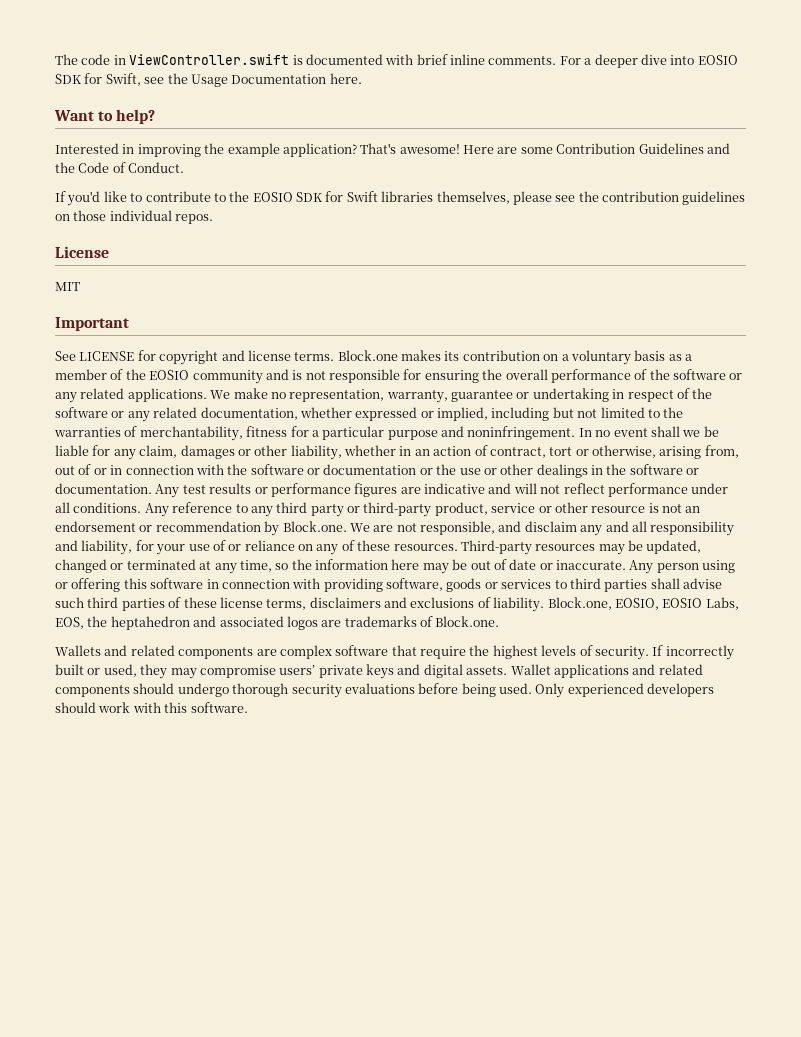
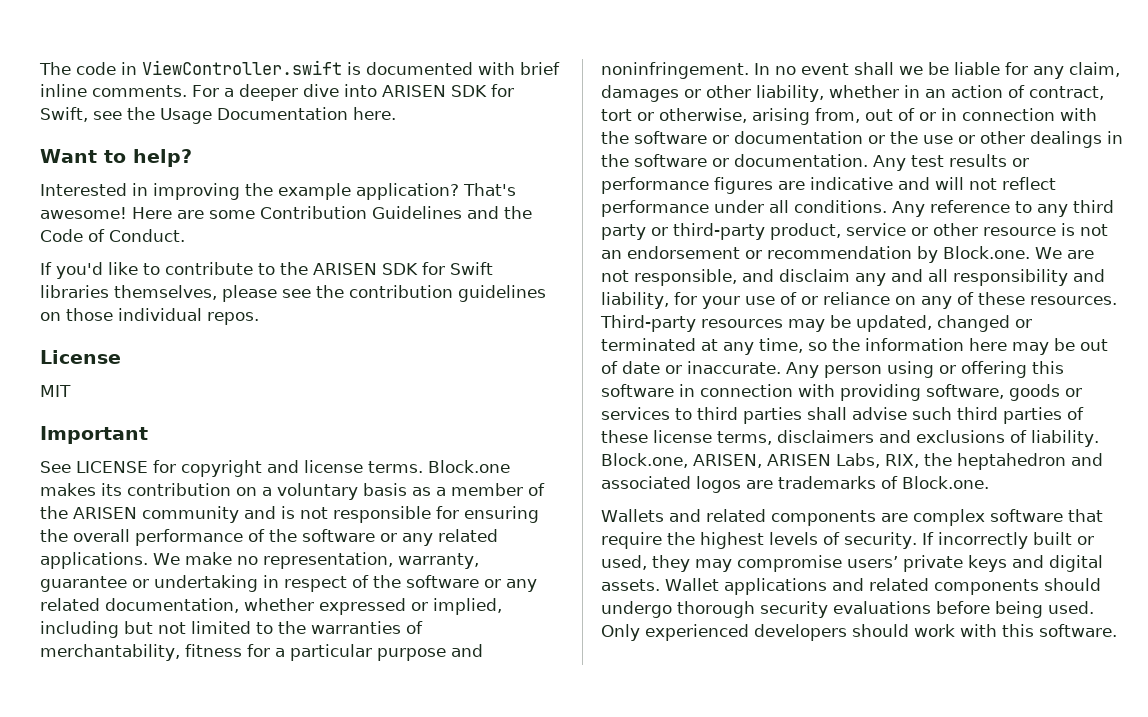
- For a deeper dive into EOSIO SDK for Swift, see the Usage Documentation here.
+ For a deeper dive into ARISEN SDK for Swift, see the Usage Documentation here.
- If you'd like to contribute to the EOSIO SDK for Swift libraries themselves, please see the contribution guidelines on those individual repos.
+ If you'd like to contribute to the ARISEN SDK for Swift libraries themselves, please see the contribution guidelines on those individual repos.
- Block.one makes its contribution on a voluntary basis as a member of the EOSIO community and is not responsible for ensuring the overall performance of the software or any related applications.
+ Block.one makes its contribution on a voluntary basis as a member of the ARISEN community and is not responsible for ensuring the overall performance of the software or any related applications.
- Block.one, EOSIO, EOSIO Labs, EOS, the heptahedron and associated logos are trademarks of Block.one.
+ Block.one, ARISEN, ARISEN Labs, RIX, the heptahedron and associated logos are trademarks of Block.one.

